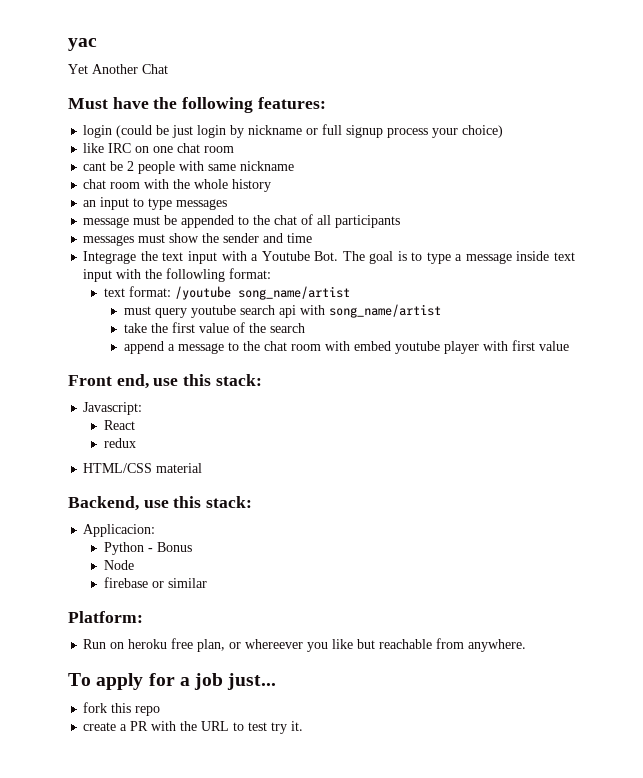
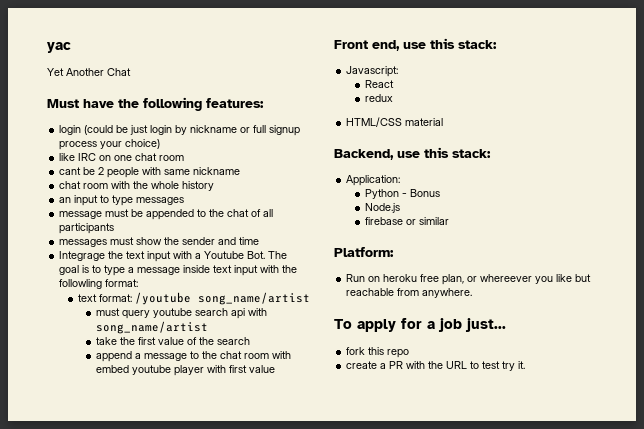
- Applicacion:
+ Application:
- Node
+ Node.js

